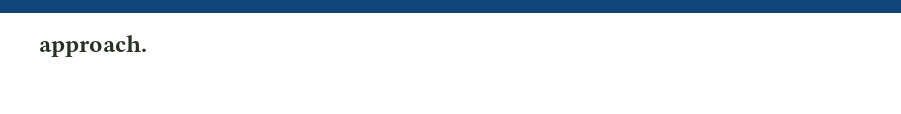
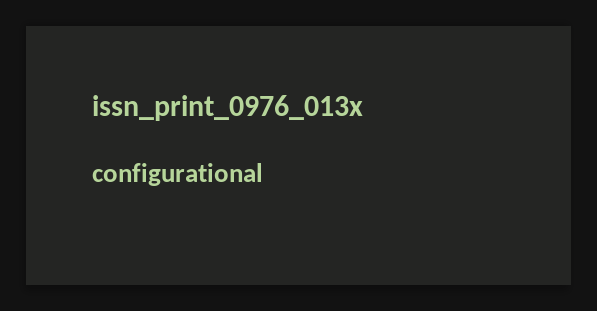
- approach.
+ issn_print_0976_013x
+ configurational

